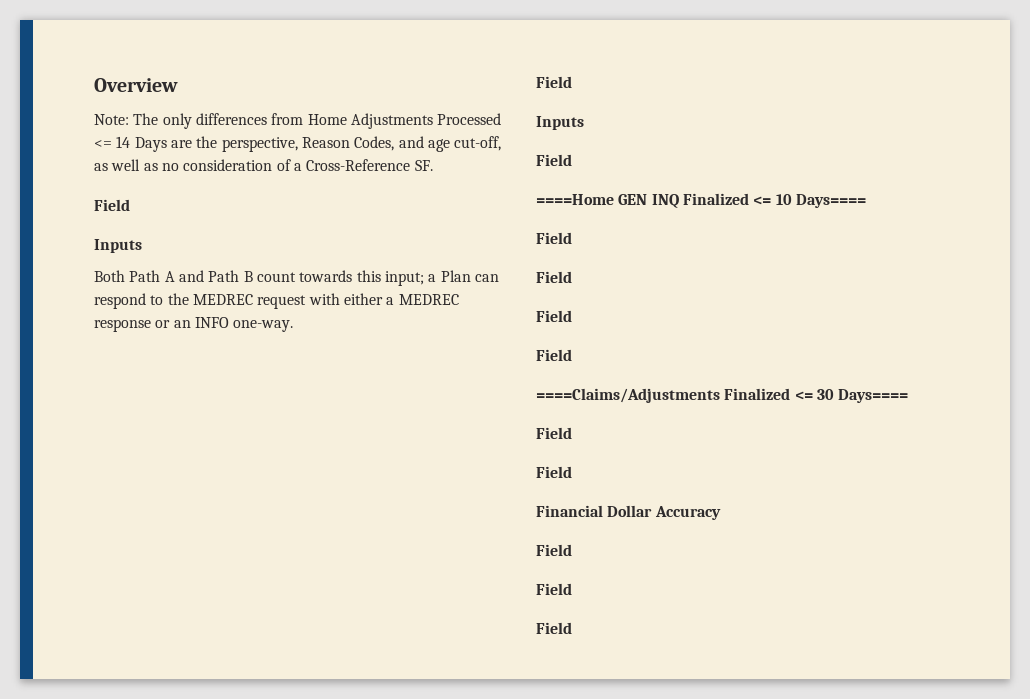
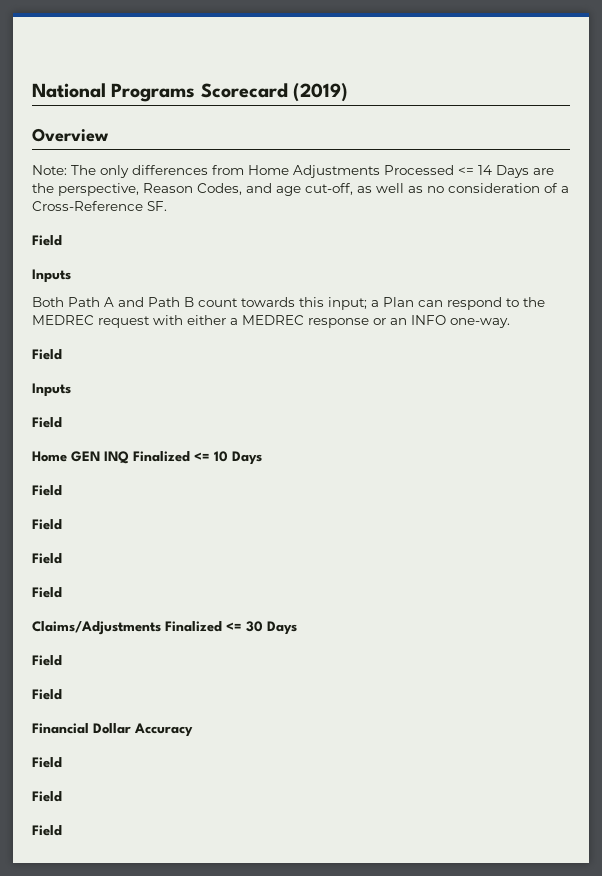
+ National Programs Scorecard (2019)
- ====Home GEN INQ Finalized <= 10 Days====
+ Home GEN INQ Finalized <= 10 Days
- ====Claims/Adjustments Finalized <= 30 Days====
+ Claims/Adjustments Finalized <= 30 Days

